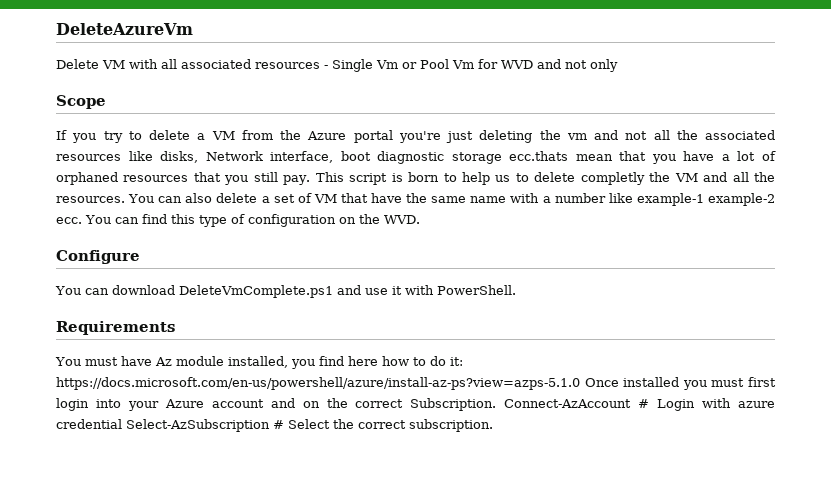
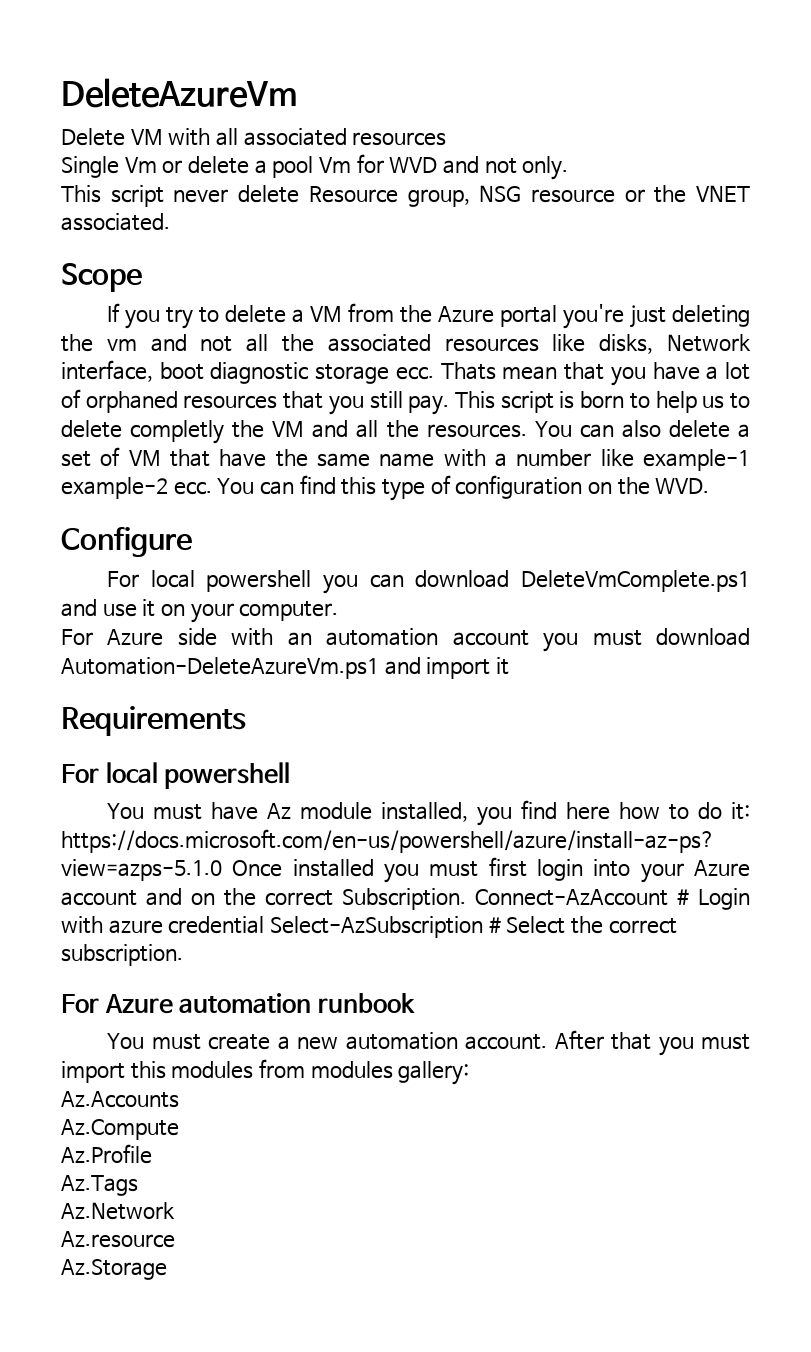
- Delete VM with all associated resources - Single Vm or Pool Vm for WVD and not only
+ Delete VM with all associated resources
+ Single Vm or delete a pool Vm for WVD and not only.
+ This script never delete Resource group, NSG resource or the VNET associated.
- If you try to delete a VM from the Azure portal you're just deleting the vm and not all the associated resources like disks, Network interface, boot diagnostic storage ecc.thats mean that you have a lot of orphaned resources that you still pay.
+ If you try to delete a VM from the Azure portal you're just deleting the vm and not all the associated resources like disks, Network interface, boot diagnostic storage ecc. Thats mean that you have a lot of orphaned resources that you still pay.
- You can download DeleteVmComplete.ps1 and use it with PowerShell.
+ For local powershell you can download DeleteVmComplete.ps1 and use it on your computer.
+ For Azure side with an automation account you must download Automation-DeleteAzureVm.ps1 and import it
  Requirements
+ For local powershell
+ For Azure automation runbook
+ You must create a new automation account. After that you must import this modules from modules gallery:
+ Az.Accounts
+ Az.Compute
+ Az.Profile
+ Az.Tags
+ Az.Network
+ Az.resource
+ Az.Storage

